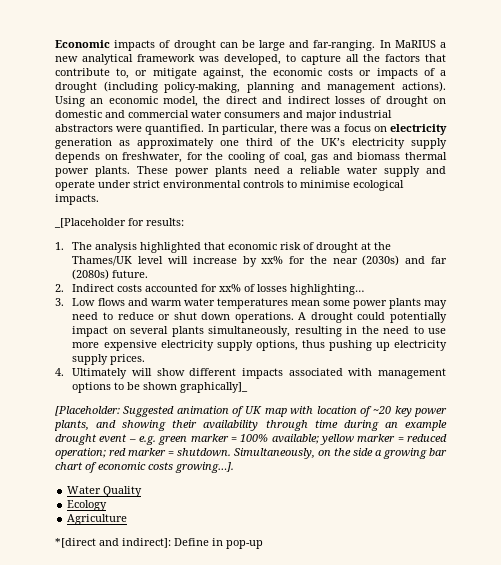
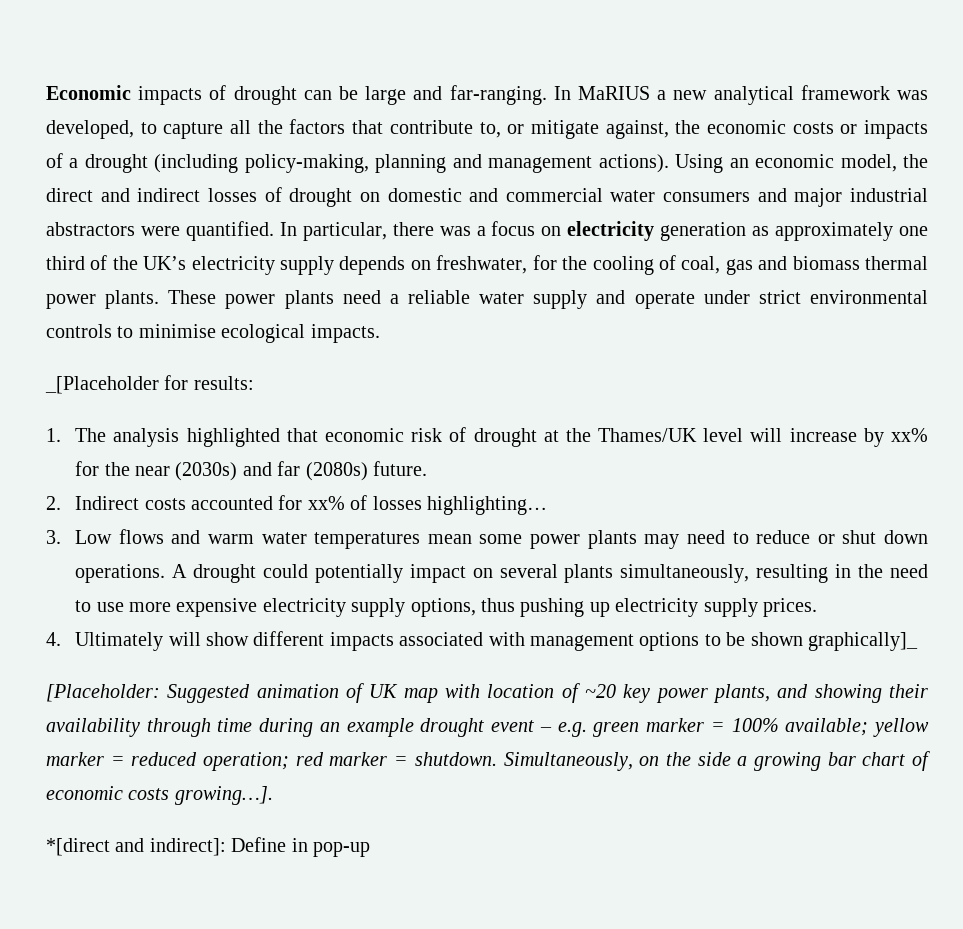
- Water Quality
- Ecology
- Agriculture

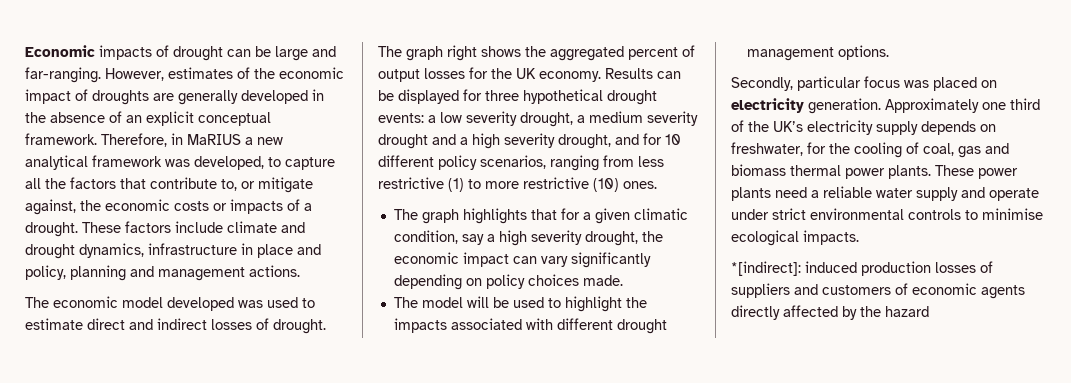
- In MaRIUS a new analytical framework was developed, to capture all the factors that contribute to, or mitigate against, the economic costs or impacts of a drought (including policy-making, planning and management actions). Using an economic model, the direct and indirect losses of drought on domestic and commercial water consumers and major industrial abstractors were quantified. In particular, there was a focus on electricity generation as approximately one third of the UK’s electricity supply depends on freshwater, for the cooling of coal, gas and biomass thermal power plants.
+ However, estimates of the economic impact of droughts are generally developed in the absence of an explicit conceptual framework. Therefore, in MaRIUS a new analytical framework was developed, to capture all the factors that contribute to, or mitigate against, the economic costs or impacts of a drought. These factors include climate and drought dynamics, infrastructure in place and policy, planning and management actions.
+ The economic model developed was used to estimate direct and indirect losses of drought. The graph right shows the aggregated percent of output losses for the UK economy. Results can be displayed for three hypothetical drought events: a low severity drought, a medium severity drought and a high severity drought, and for 10 different policy scenarios, ranging from less restrictive (1) to more restrictive (10) ones.
+ The graph highlights that for a given climatic condition, say a high severity drought, the economic impact can vary significantly depending on policy choices made.
+ The model will be used to highlight the impacts associated with different drought management options.
+ Secondly, particular focus was placed on electricity generation. Approximately one third of the UK’s electricity supply depends on freshwater, for the cooling of coal, gas and biomass thermal power plants.
- _[Placeholder for results:
- 1. The analysis highlighted that economic risk of drought at the Thames/UK level will increase by xx% for the near (2030s) and far (2080s) future.
- 2. Indirect costs accounted for xx% of losses highlighting…
- 3. Low flows and warm water temperatures mean some power plants may need to reduce or shut down operations. A drought could potentially impact on several plants simultaneously, resulting in the need to use more expensive electricity supply options, thus pushing up electricity supply prices.
- 4. Ultimately will show different impacts associated with management options to be shown graphically]_
- [Placeholder: Suggested animation of UK map with location of ~20 key power plants, and showing their availability through time during an example drought event – e.g. green marker = 100% available; yellow marker = reduced operation; red marker = shutdown. Simultaneously, on the side a growing bar chart of economic costs growing…].
- *[direct and indirect]: Define in pop-up
+ *[indirect]: induced production losses of suppliers and customers of economic agents directly affected by the hazard

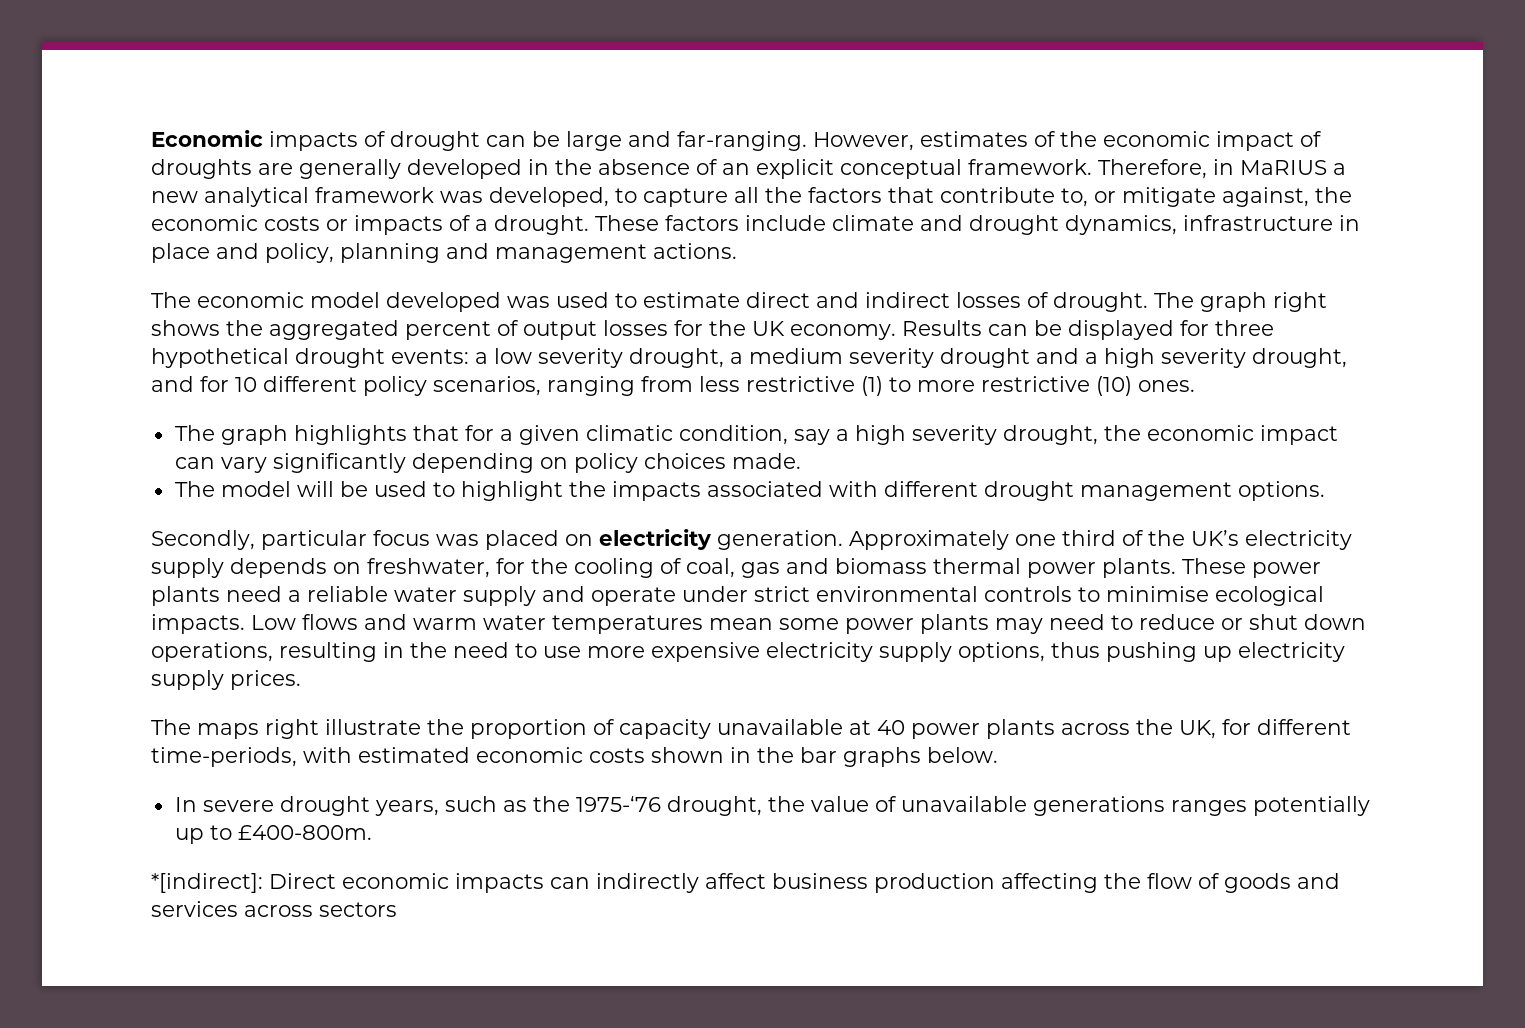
- These power plants need a reliable water supply and operate under strict environmental controls to minimise ecological impacts.
- *[indirect]: induced production losses of suppliers and customers of economic agents directly affected by the hazard
+ These power plants need a reliable water supply and operate under strict environmental controls to minimise ecological impacts. Low flows and warm water temperatures mean some power plants may need to reduce or shut down operations, resulting in the need to use more expensive electricity supply options, thus pushing up electricity supply prices.
+ The maps right illustrate the proportion of capacity unavailable at 40 power plants across the UK, for different time-periods, with estimated economic costs shown in the bar graphs below.
+ In severe drought years, such as the 1975-‘76 drought, the value of unavailable generations ranges potentially up to £400-800m.
+ *[indirect]: Direct economic impacts can indirectly affect business production affecting the flow of goods and services across sectors

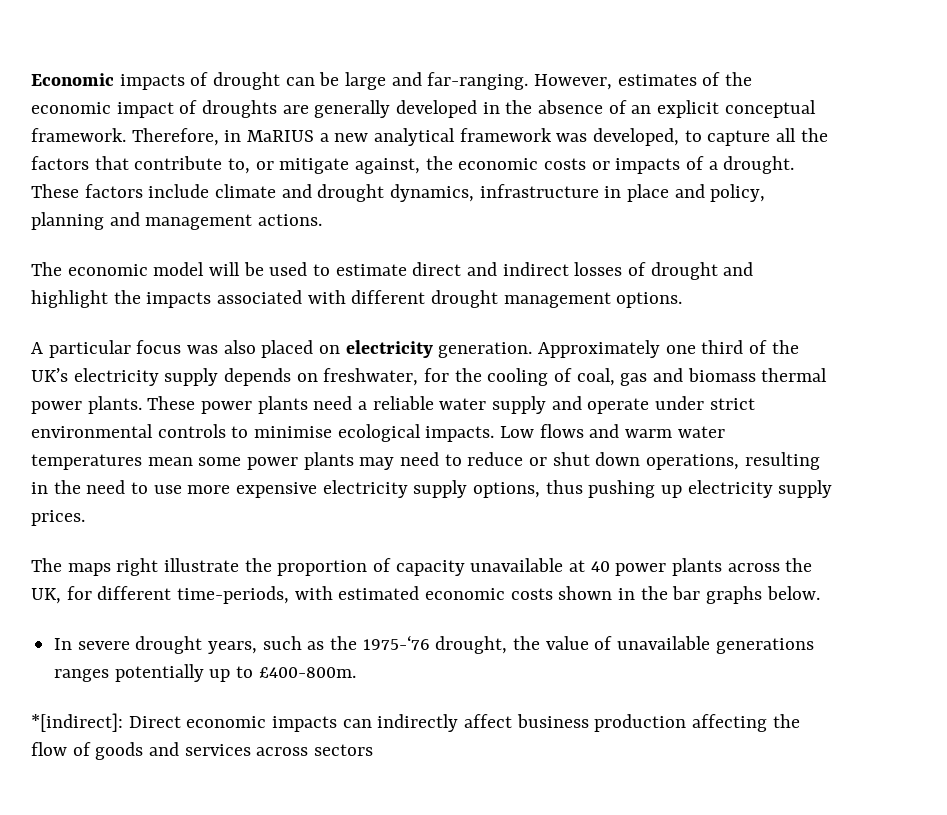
- The economic model developed was used to estimate direct and indirect losses of drought. The graph right shows the aggregated percent of output losses for the UK economy. Results can be displayed for three hypothetical drought events: a low severity drought, a medium severity drought and a high severity drought, and for 10 different policy scenarios, ranging from less restrictive (1) to more restrictive (10) ones.
- The graph highlights that for a given climatic condition, say a high severity drought, the economic impact can vary significantly depending on policy choices made.
- The model will be used to highlight the impacts associated with different drought management options.
+ The economic model will be used to estimate direct and indirect losses of drought and highlight the impacts associated with different drought management options.
- Secondly, particular focus was placed on electricity generation.
+ A particular focus was also placed on electricity generation.

